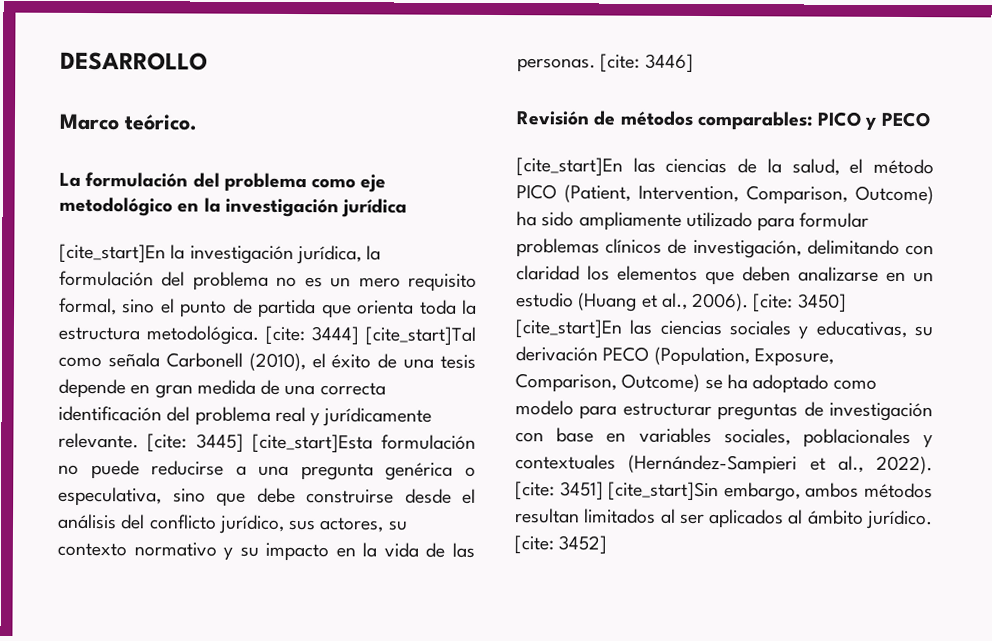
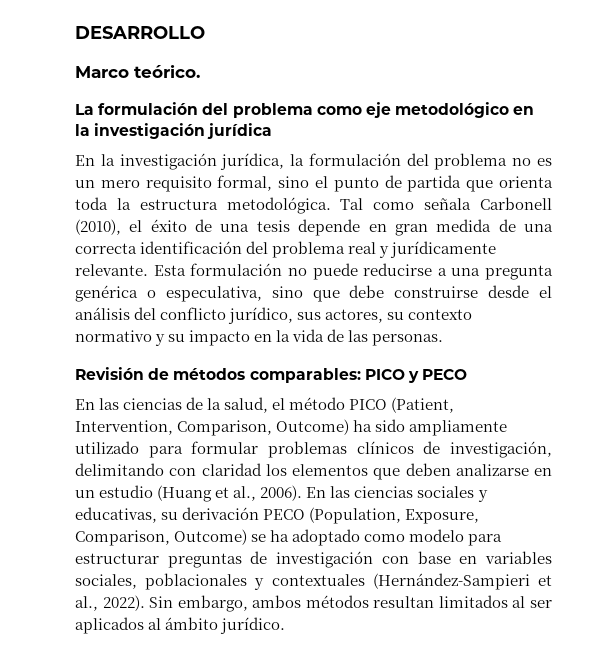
- [cite_start]En la investigación jurídica, la formulación del problema no es un mero requisito formal, sino el punto de partida que orienta toda la estructura metodológica.
+ En la investigación jurídica, la formulación del problema no es un mero requisito formal, sino el punto de partida que orienta toda la estructura metodológica.
- [cite: 3444] [cite_start]Tal como señala Carbonell (2010), el éxito de una tesis depende en gran medida de una correcta identificación del problema real y jurídicamente relevante.
+ Tal como señala Carbonell (2010), el éxito de una tesis depende en gran medida de una correcta identificación del problema real y jurídicamente relevante.
- [cite: 3445] [cite_start]Esta formulación no puede reducirse a una pregunta genérica o especulativa, sino que debe construirse desde el análisis del conflicto jurídico, sus actores, su contexto normativo y su impacto en la vida de las personas. [cite: 3446]
+ Esta formulación no puede reducirse a una pregunta genérica o especulativa, sino que debe construirse desde el análisis del conflicto jurídico, sus actores, su contexto normativo y su impacto en la vida de las personas.
- [cite_start]En las ciencias de la salud, el método PICO (Patient, Intervention, Comparison, Outcome) ha sido ampliamente utilizado para formular problemas clínicos de investigación, delimitando con claridad los elementos que deben analizarse en un estudio (Huang et al., 2006).
+ En las ciencias de la salud, el método PICO (Patient, Intervention, Comparison, Outcome) ha sido ampliamente utilizado para formular problemas clínicos de investigación, delimitando con claridad los elementos que deben analizarse en un estudio (Huang et al., 2006).
- [cite: 3450] [cite_start]En las ciencias sociales y educativas, su derivación PECO (Population, Exposure, Comparison, Outcome) se ha adoptado como modelo para estructurar preguntas de investigación con base en variables sociales, poblacionales y contextuales (Hernández-Sampieri et al., 2022).
+ En las ciencias sociales y educativas, su derivación PECO (Population, Exposure, Comparison, Outcome) se ha adoptado como modelo para estructurar preguntas de investigación con base en variables sociales, poblacionales y contextuales (Hernández-Sampieri et al., 2022).
- [cite: 3451] [cite_start]Sin embargo, ambos métodos resultan limitados al ser aplicados al ámbito jurídico. [cite: 3452]
+ Sin embargo, ambos métodos resultan limitados al ser aplicados al ámbito jurídico.

